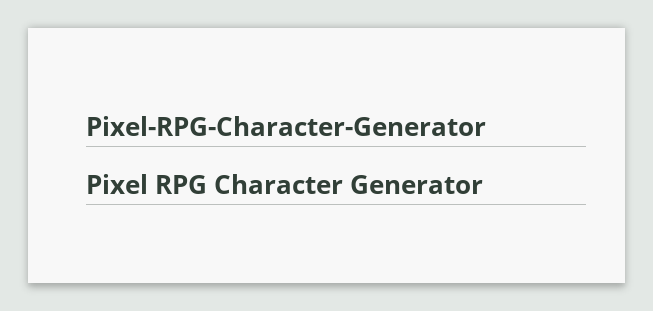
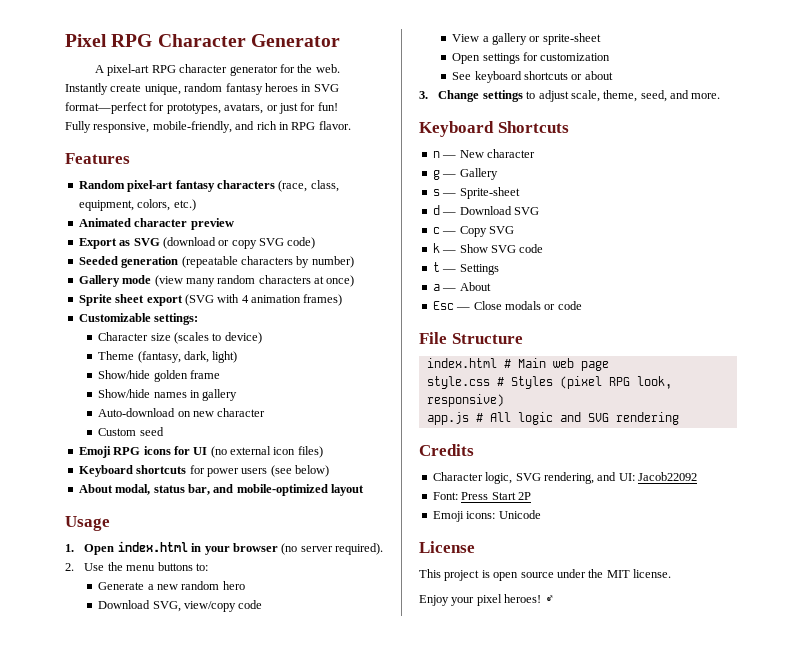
- Pixel-RPG-Character-Generator
+ A pixel-art RPG character generator for the web. Instantly create unique, random fantasy heroes in SVG format—perfect for prototypes, avatars, or just for fun!
+ Fully responsive, mobile-friendly, and rich in RPG flavor.
+ Features
+ Random pixel-art fantasy characters (race, class, equipment, colors, etc.)
+ Animated character preview
+ Export as SVG (download or copy SVG code)
+ Seeded generation (repeatable characters by number)
+ Gallery mode (view many random characters at once)
+ Sprite sheet export (SVG with 4 animation frames)
+ Customizable settings:
+ Character size (scales to device)
+ Theme (fantasy, dark, light)
+ Show/hide golden frame
+ Show/hide names in gallery
+ Auto-download on new character
+ Custom seed
+ Emoji RPG icons for UI (no external icon files)
+ Keyboard shortcuts for power users (see below)
+ About modal, status bar, and mobile-optimized layout
+ Usage
+ 1. Open index.html in your browser (no server required).
+ 2. Use the menu buttons to:
+ Generate a new random hero
+ Download SVG, view/copy code
+ View a gallery or sprite-sheet
+ Open settings for customization
+ See keyboard shortcuts or about
+ 3. Change settings to adjust scale, theme, seed, and more.
+ Keyboard Shortcuts
+ n — New character
+ g — Gallery
+ s — Sprite-sheet
+ d — Download SVG
+ c — Copy SVG
+ k — Show SVG code
+ t — Settings
+ a — About
+ Esc — Close modals or code
+ File Structure
+ index.html # Main web page
+ style.css # Styles (pixel RPG look, responsive)
+ app.js # All logic and SVG rendering
+ Credits
+ Character logic, SVG rendering, and UI: Jacob22092
+ Font: Press Start 2P
+ Emoji icons: Unicode
+ License
+ This project is open source under the MIT license.
+ Enjoy your pixel heroes! ♂

